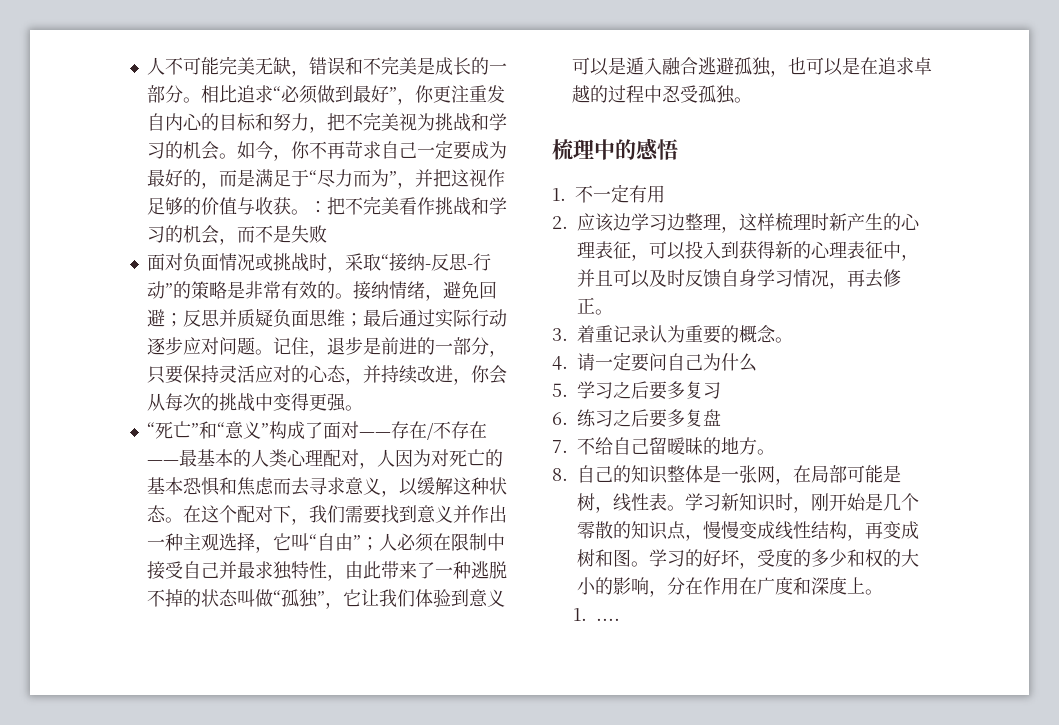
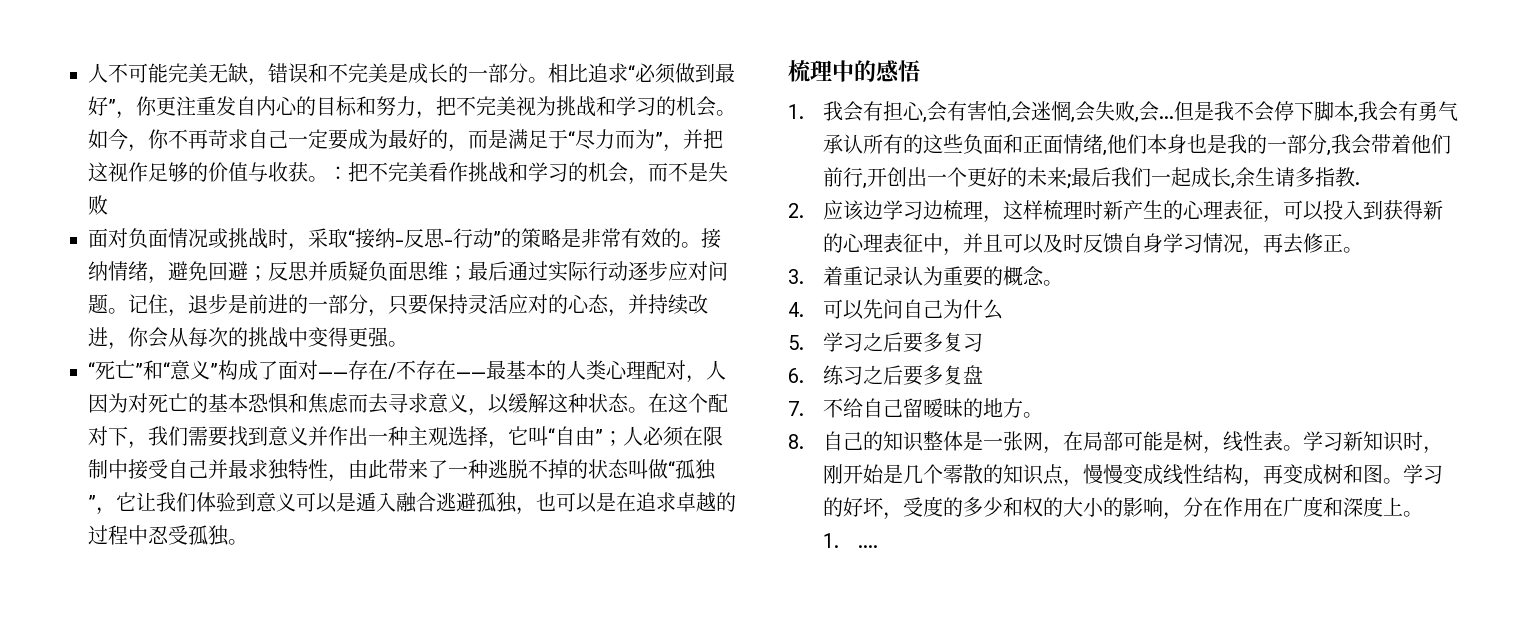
- 1.不一定有用
+ 1.我会有担心,会有害怕,会迷惘,会失败,会...但是我不会停下脚本,我会有勇气承认所有的这些负面和正面情绪,他们本身也是我的一部分,我会带着他们前行,开创出一个更好的未来;最后我们一起成长,余生请多指教.
- 2.应该边学习边整理，这样梳理时新产生的心理表征，可以投入到获得新的心理表征中，并且可以及时反馈自身学习情况，再去修正。
+ 2.应该边学习边梳理，这样梳理时新产生的心理表征，可以投入到获得新的心理表征中，并且可以及时反馈自身学习情况，再去修正。
- 4.请一定要问自己为什么
+ 4.可以先问自己为什么

